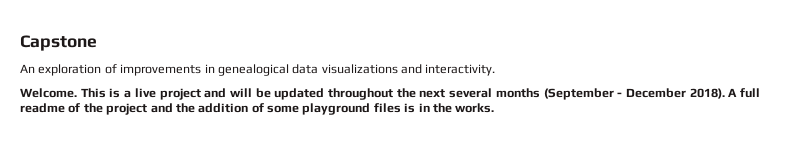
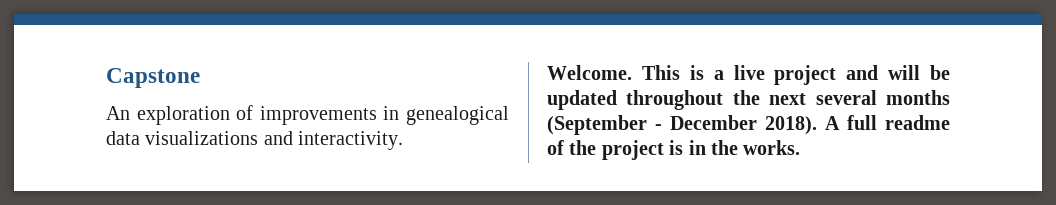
- A full readme of the project and the addition of some playground files is in the works.
+ A full readme of the project is in the works.

